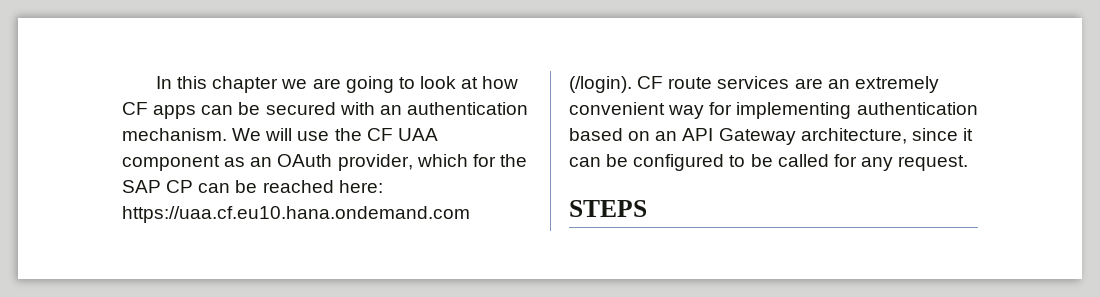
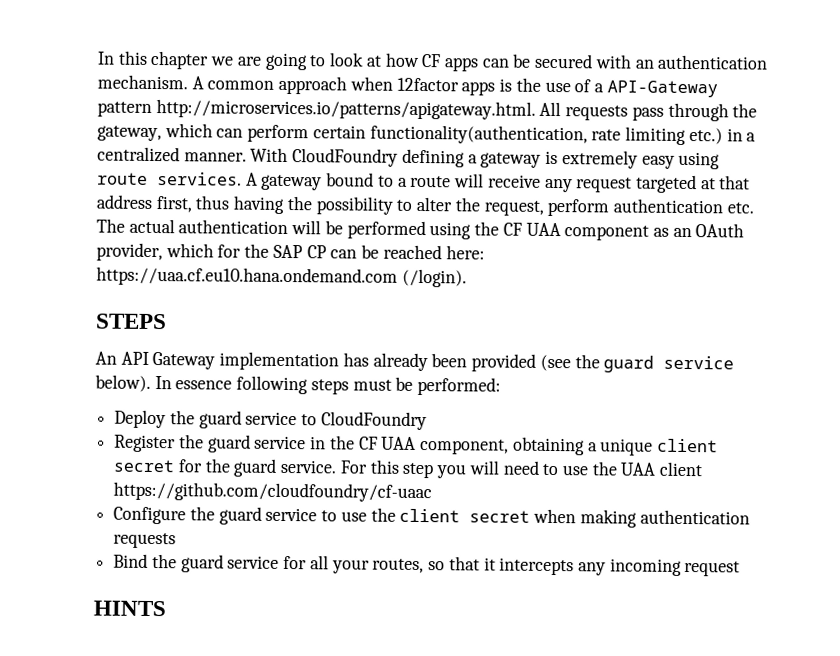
- We will use the CF UAA component as an OAuth provider, which for the SAP CP can be reached here: https://uaa.cf.eu10.hana.ondemand.com (/login). CF route services are an extremely convenient way for implementing authentication based on an API Gateway architecture, since it can be configured to be called for any request.
+ A common approach when 12factor apps is the use of a API-Gateway pattern http://microservices.io/patterns/apigateway.html. All requests pass through the gateway, which can perform certain functionality(authentication, rate limiting etc.) in a centralized manner. With CloudFoundry defining a gateway is extremely easy using route services. A gateway bound to a route will receive any request targeted at that address first, thus having the possibility to alter the request, perform authentication etc. The actual authentication will be performed using the CF UAA component as an OAuth provider, which for the SAP CP can be reached here: https://uaa.cf.eu10.hana.ondemand.com (/login).
  STEPS
+ An API Gateway implementation has already been provided (see the guard service below). In essence following steps must be performed:
+ Deploy the guard service to CloudFoundry
+ Register the guard service in the CF UAA component, obtaining a unique client secret for the guard service. For this step you will need to use the UAA client https://github.com/cloudfoundry/cf-uaac
+ Configure the guard service to use the client secret when making authentication requests
+ Bind the guard service for all your routes, so that it intercepts any incoming request
+ HINTS

